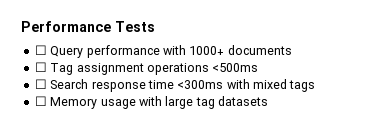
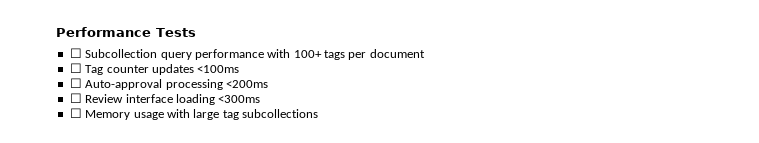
- ☐ Query performance with 1000+ documents
- ☐ Tag assignment operations <500ms
- ☐ Search response time <300ms with mixed tags
+ ☐ Subcollection query performance with 100+ tags per document
+ ☐ Tag counter updates <100ms
+ ☐ Auto-approval processing <200ms
+ ☐ Review interface loading <300ms
- ☐ Memory usage with large tag datasets
+ ☐ Memory usage with large tag subcollections

